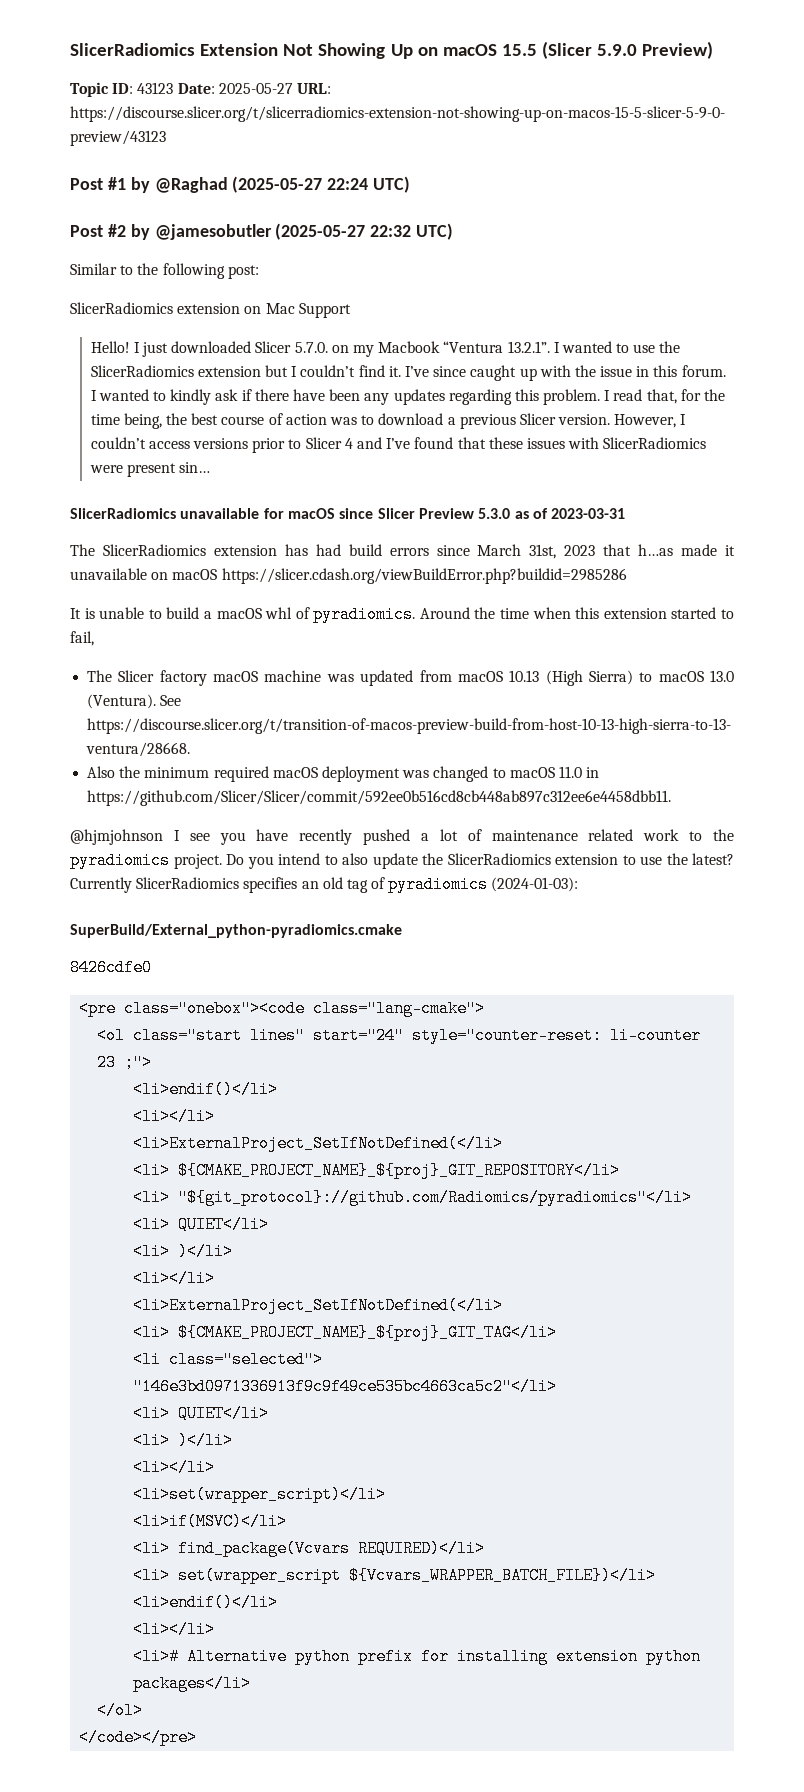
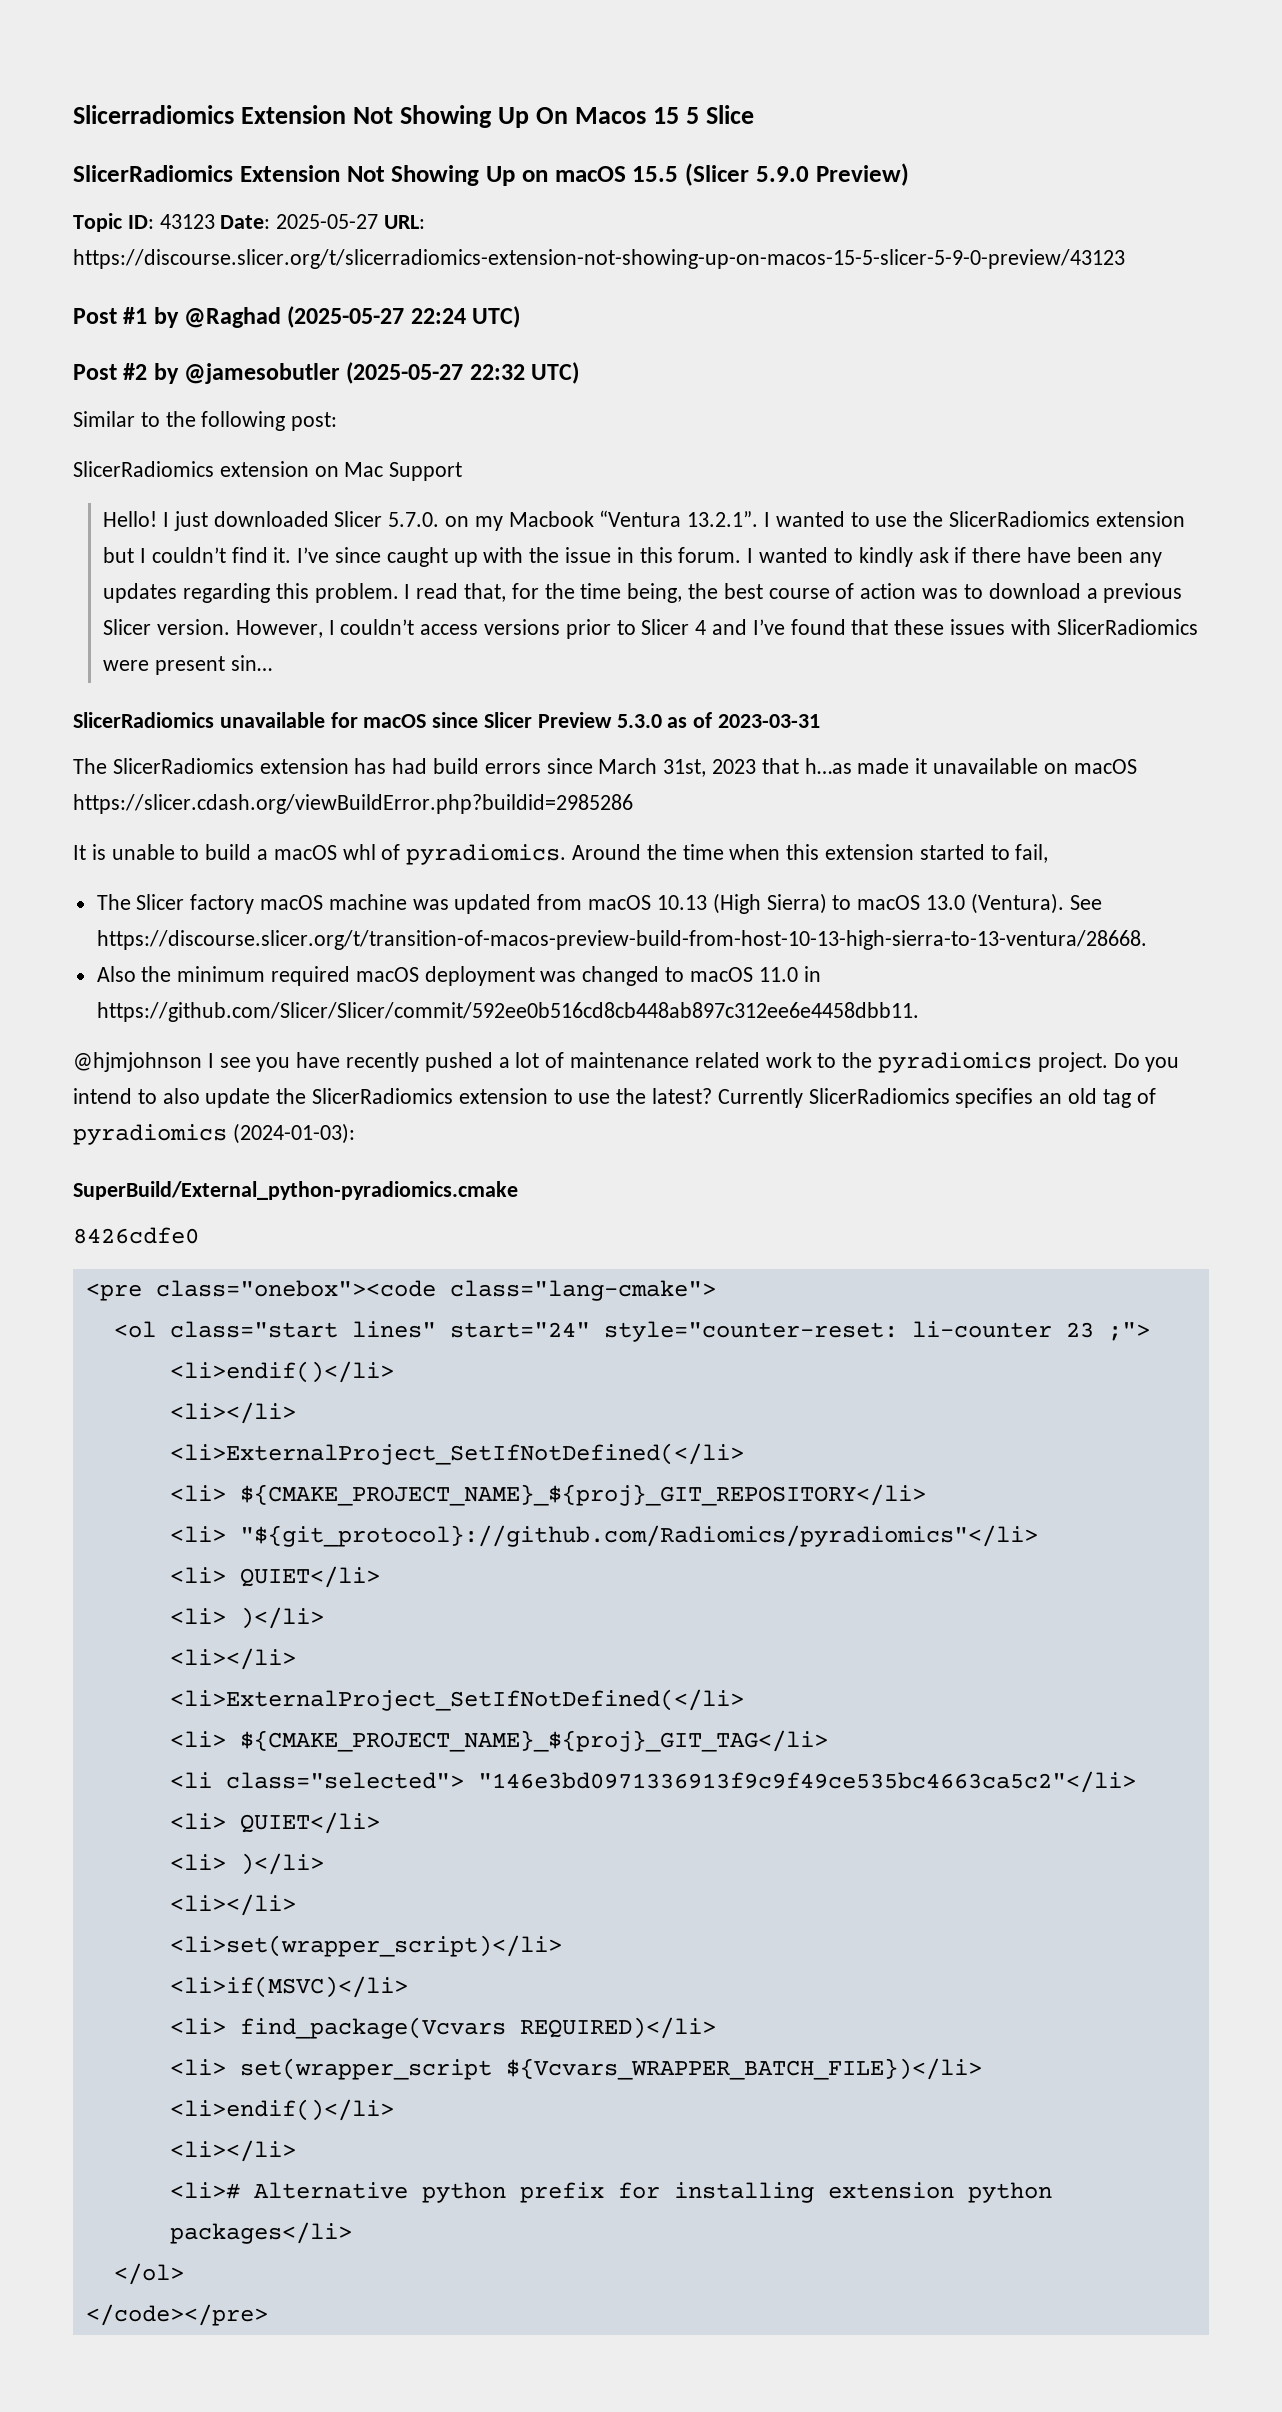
+ Slicerradiomics Extension Not Showing Up On Macos 15 5 Slice

